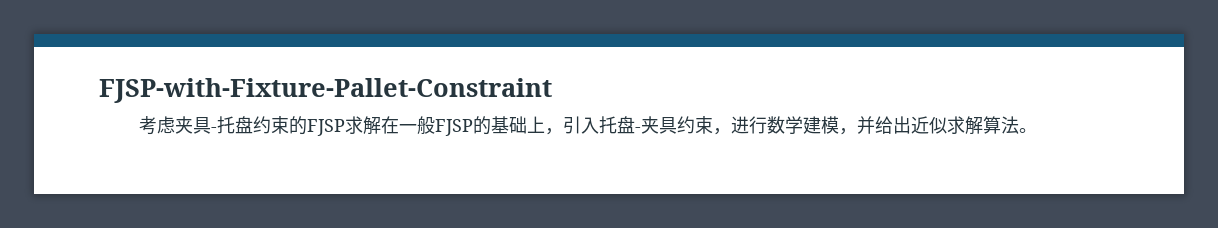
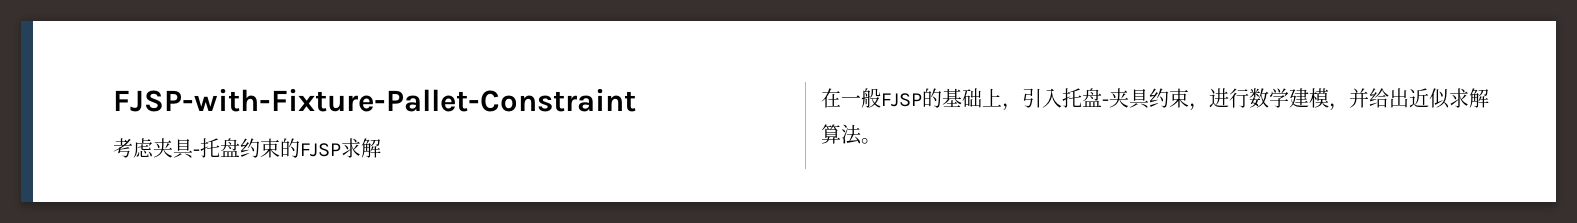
- 考虑夹具-托盘约束的FJSP求解在一般FJSP的基础上，引入托盘-夹具约束，进行数学建模，并给出近似求解算法。
+ 考虑夹具-托盘约束的FJSP求解
+ 在一般FJSP的基础上，引入托盘-夹具约束，进行数学建模，并给出近似求解算法。

